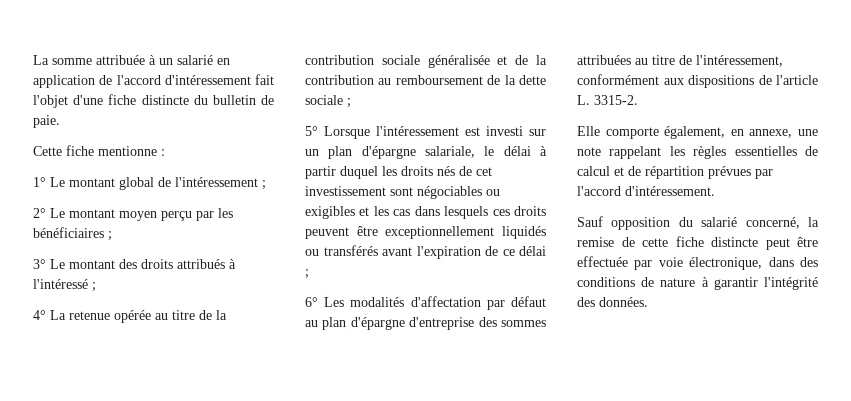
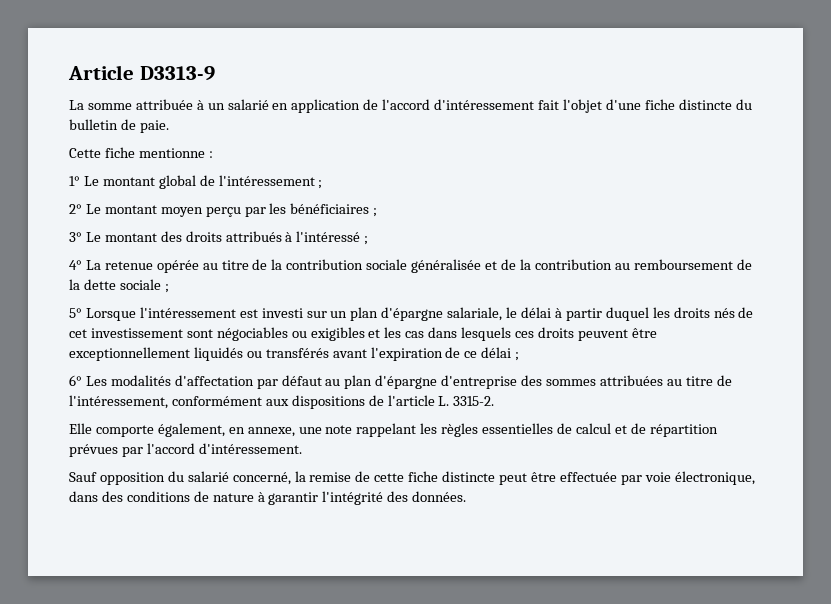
+ Article D3313-9

